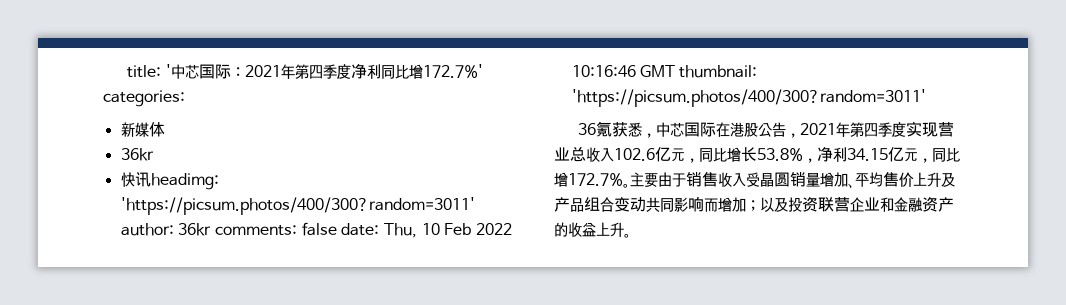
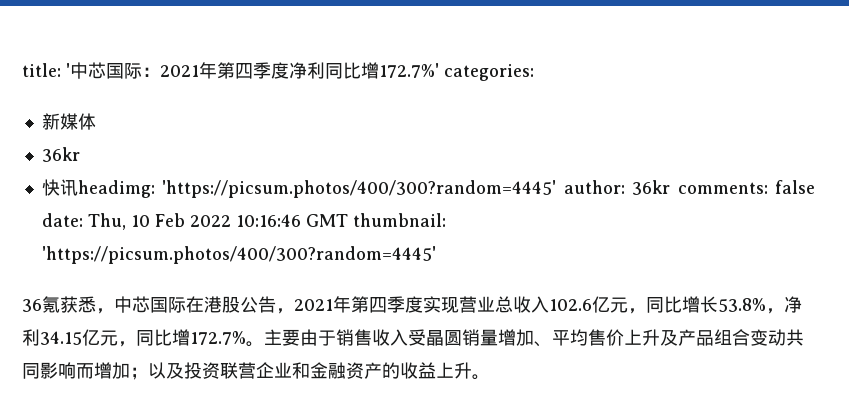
- 快讯headimg: 'https://picsum.photos/400/300?random=3011' author: 36kr comments: false date: Thu, 10 Feb 2022 10:16:46 GMT thumbnail: 'https://picsum.photos/400/300?random=3011'
+ 快讯headimg: 'https://picsum.photos/400/300?random=4445' author: 36kr comments: false date: Thu, 10 Feb 2022 10:16:46 GMT thumbnail: 'https://picsum.photos/400/300?random=4445'

